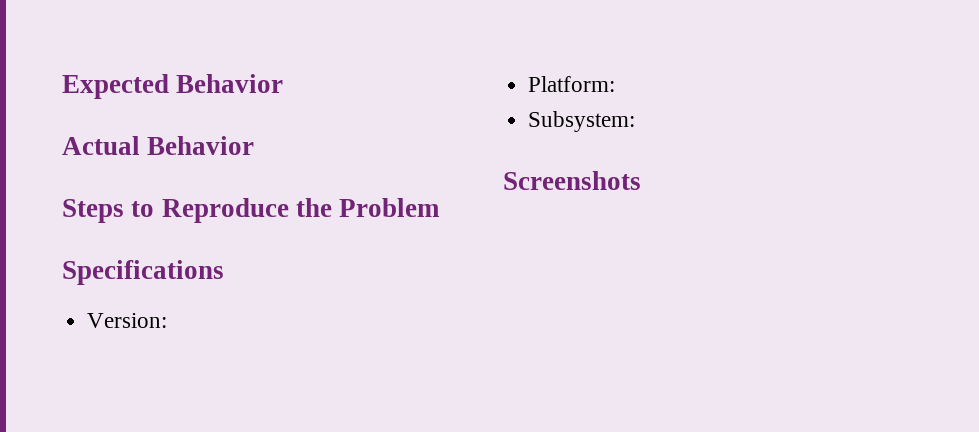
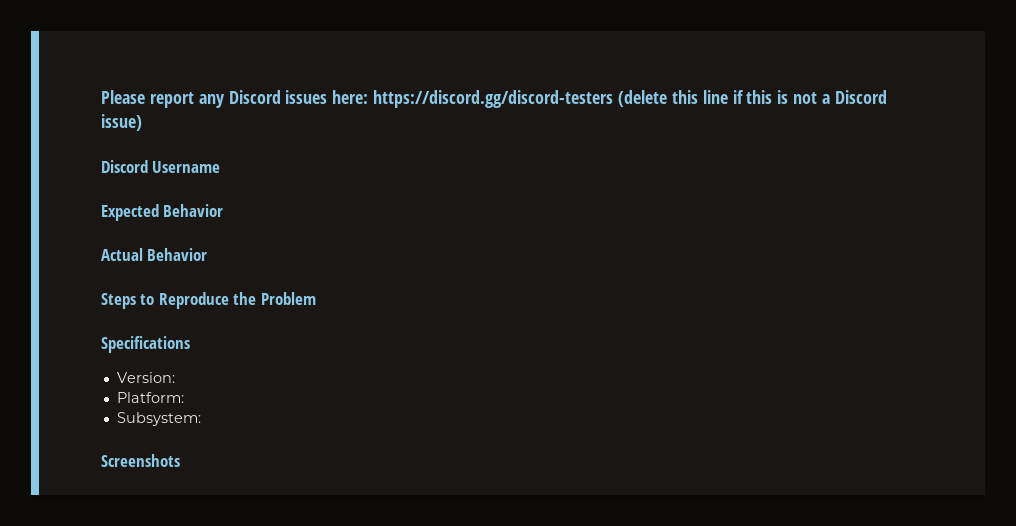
+ Please report any Discord issues here: https://discord.gg/discord-testers (delete this line if this is not a Discord issue)
+ Discord Username

